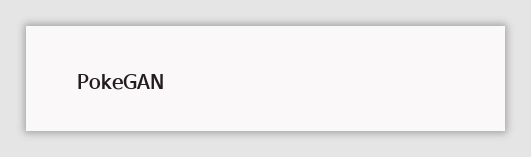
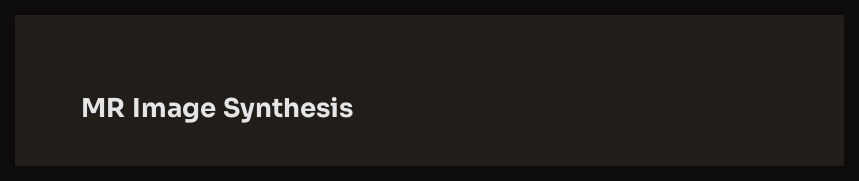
- PokeGAN
+ MR Image Synthesis

